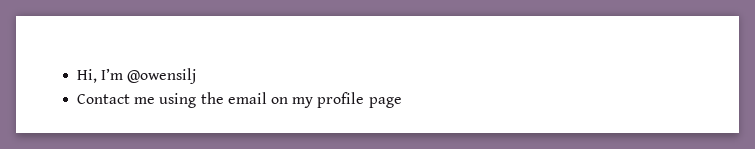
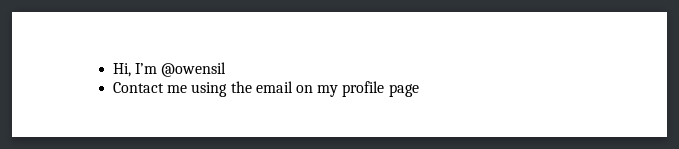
- Hi, I’m @owensilj
+ Hi, I’m @owensil

